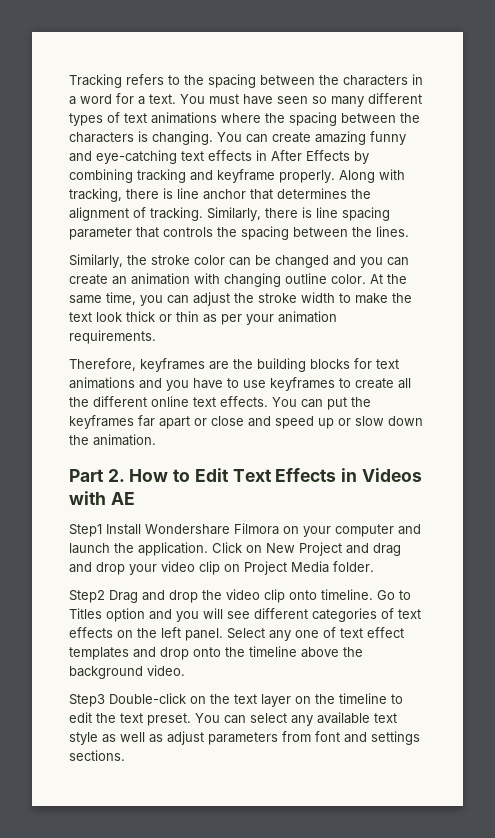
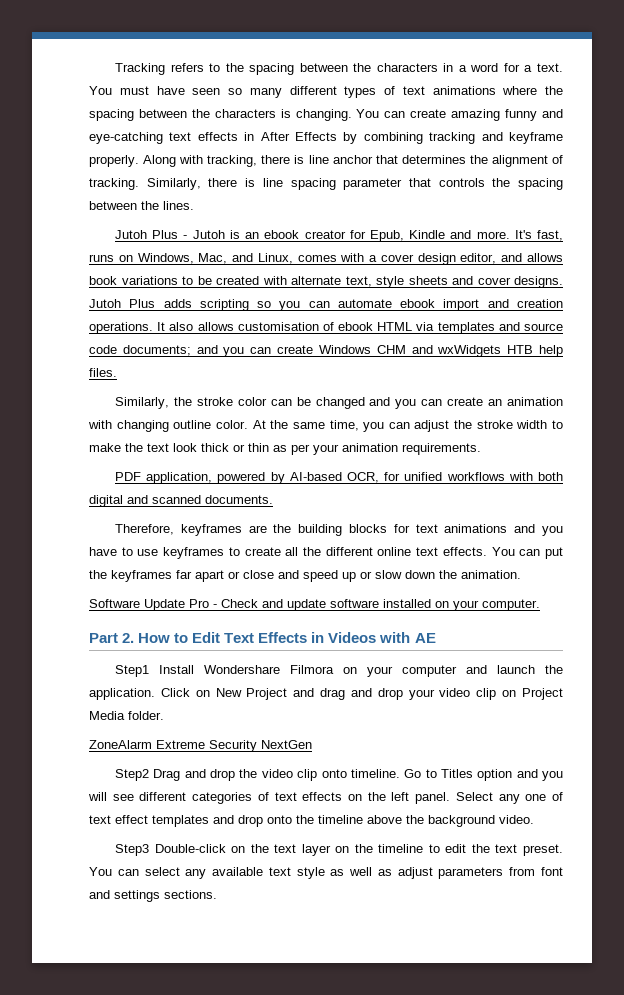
+ Jutoh Plus - Jutoh is an ebook creator for Epub, Kindle and more. It's fast, runs on Windows, Mac, and Linux, comes with a cover design editor, and allows book variations to be created with alternate text, style sheets and cover designs. Jutoh Plus adds scripting so you can automate ebook import and creation operations. It also allows customisation of ebook HTML via templates and source code documents; and you can create Windows CHM and wxWidgets HTB help files.
+ PDF application, powered by AI-based OCR, for unified workflows with both digital and scanned documents.
+ Software Update Pro - Check and update software installed on your computer.
+ ZoneAlarm Extreme Security NextGen

